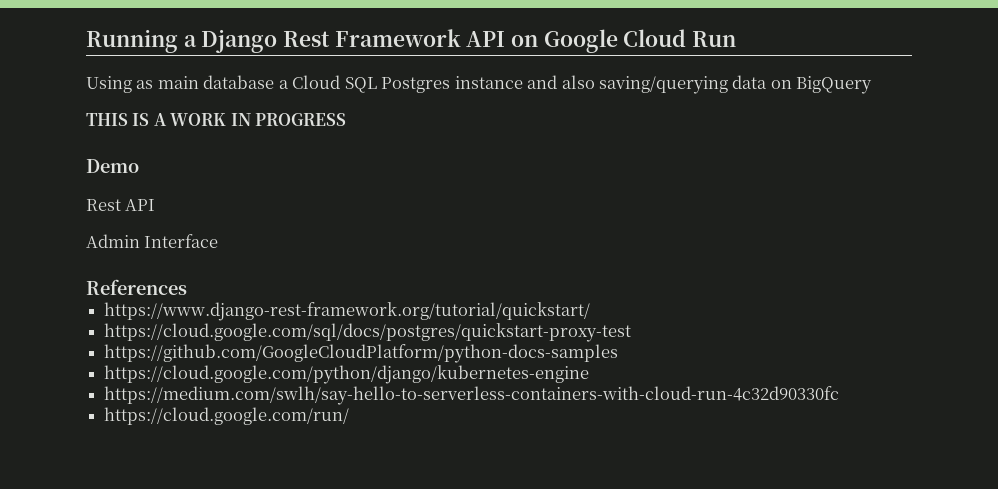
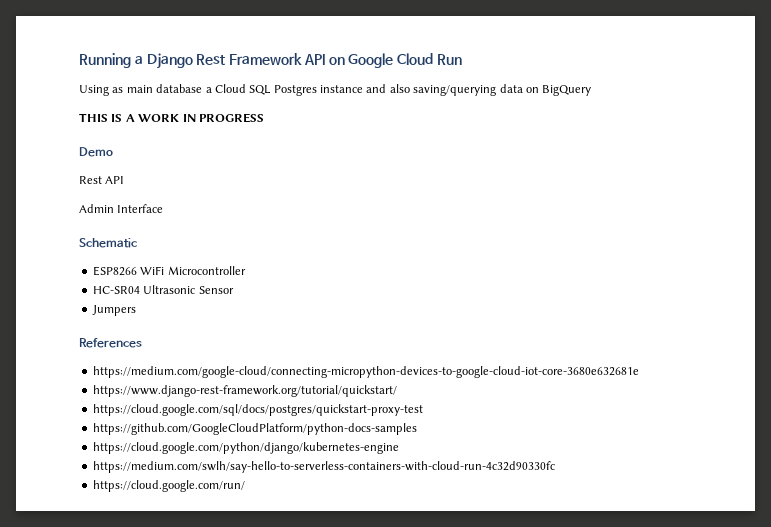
+ Schematic
+ ESP8266 WiFi Microcontroller
+ HC-SR04 Ultrasonic Sensor
+ Jumpers
+ https://medium.com/google-cloud/connecting-micropython-devices-to-google-cloud-iot-core-3680e632681e

